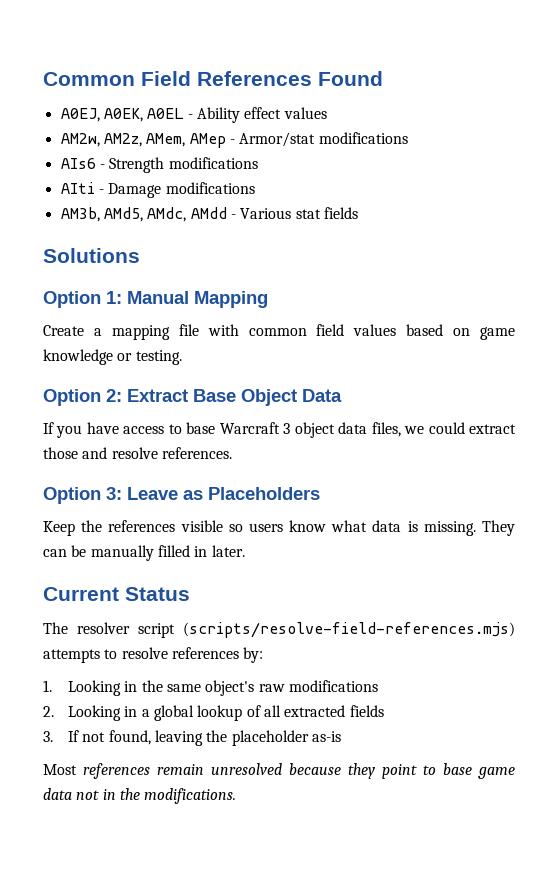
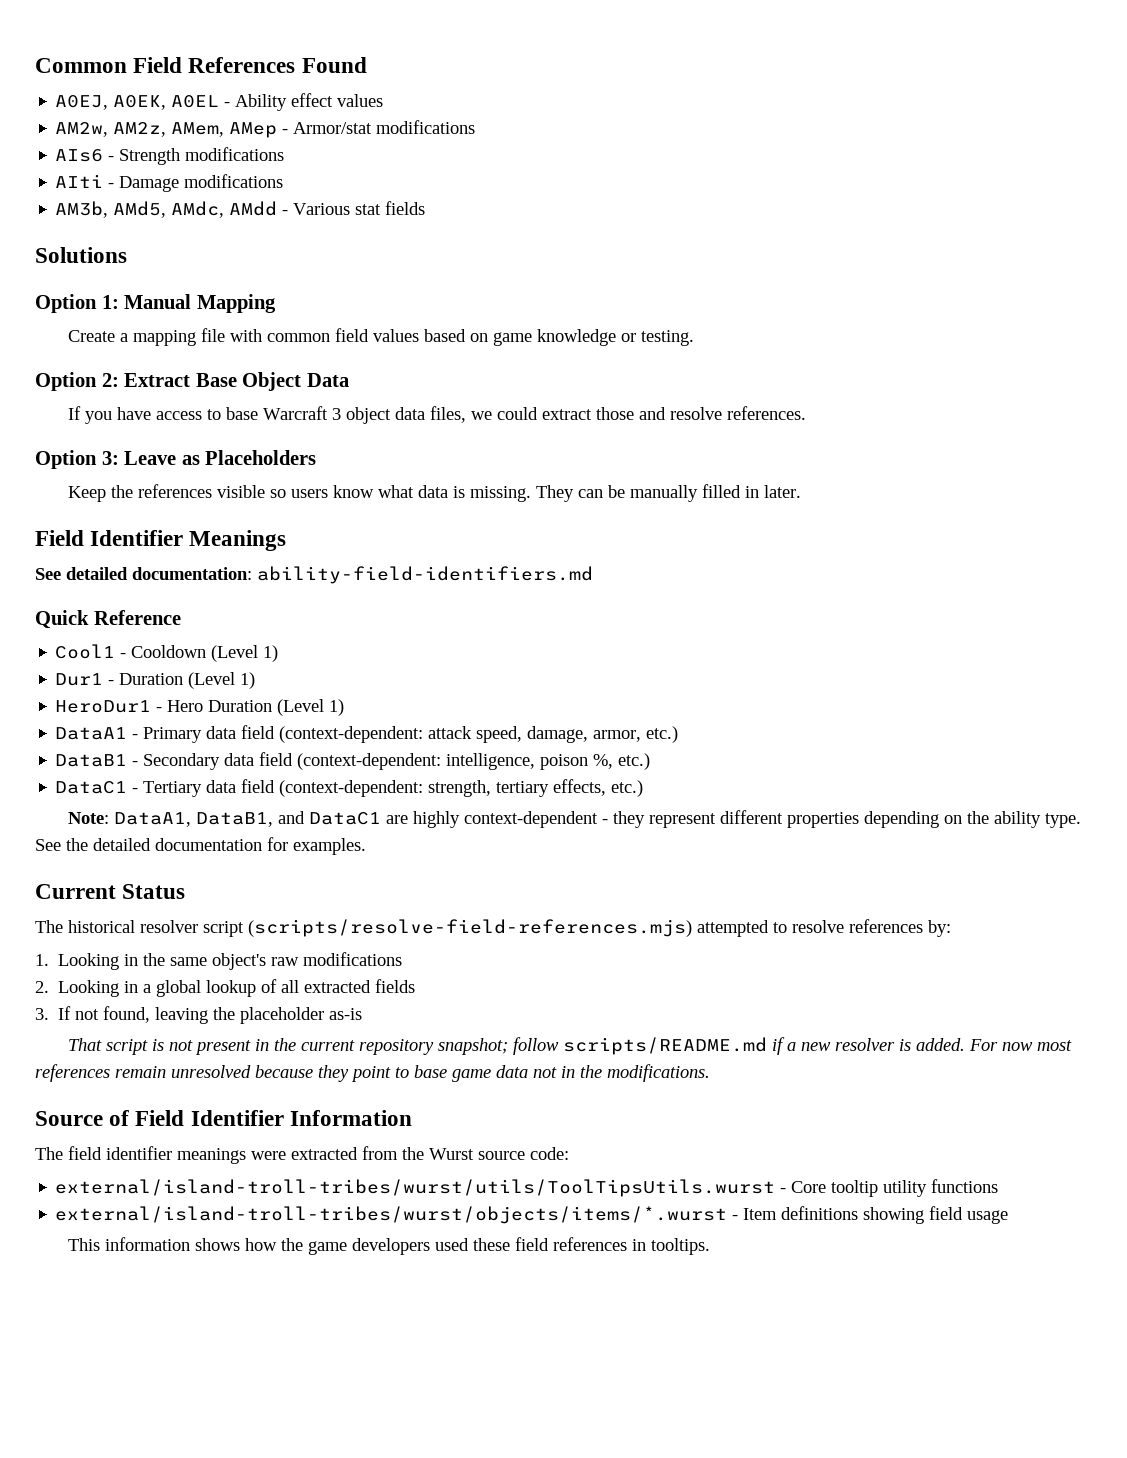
+ Field Identifier Meanings
+ See detailed documentation: ability-field-identifiers.md
+ Quick Reference
+ Cool1 - Cooldown (Level 1)
+ Dur1 - Duration (Level 1)
+ HeroDur1 - Hero Duration (Level 1)
+ DataA1 - Primary data field (context-dependent: attack speed, damage, armor, etc.)
+ DataB1 - Secondary data field (context-dependent: intelligence, poison %, etc.)
+ DataC1 - Tertiary data field (context-dependent: strength, tertiary effects, etc.)
+ Note: DataA1, DataB1, and DataC1 are highly context-dependent - they represent different properties depending on the ability type. See the detailed documentation for examples.
- The resolver script (scripts/resolve-field-references.mjs) attempts to resolve references by:
+ The historical resolver script (scripts/resolve-field-references.mjs) attempted to resolve references by:
- Most references remain unresolved because they point to base game data not in the modifications.
+ That script is not present in the current repository snapshot; follow scripts/README.md if a new resolver is added. For now most references remain unresolved because they point to base game data not in the modifications.
+ Source of Field Identifier Information
+ The field identifier meanings were extracted from the Wurst source code:
+ external/island-troll-tribes/wurst/utils/ToolTipsUtils.wurst - Core tooltip utility functions
+ external/island-troll-tribes/wurst/objects/items/*.wurst - Item definitions showing field usage
+ This information shows how the game developers used these field references in tooltips.

